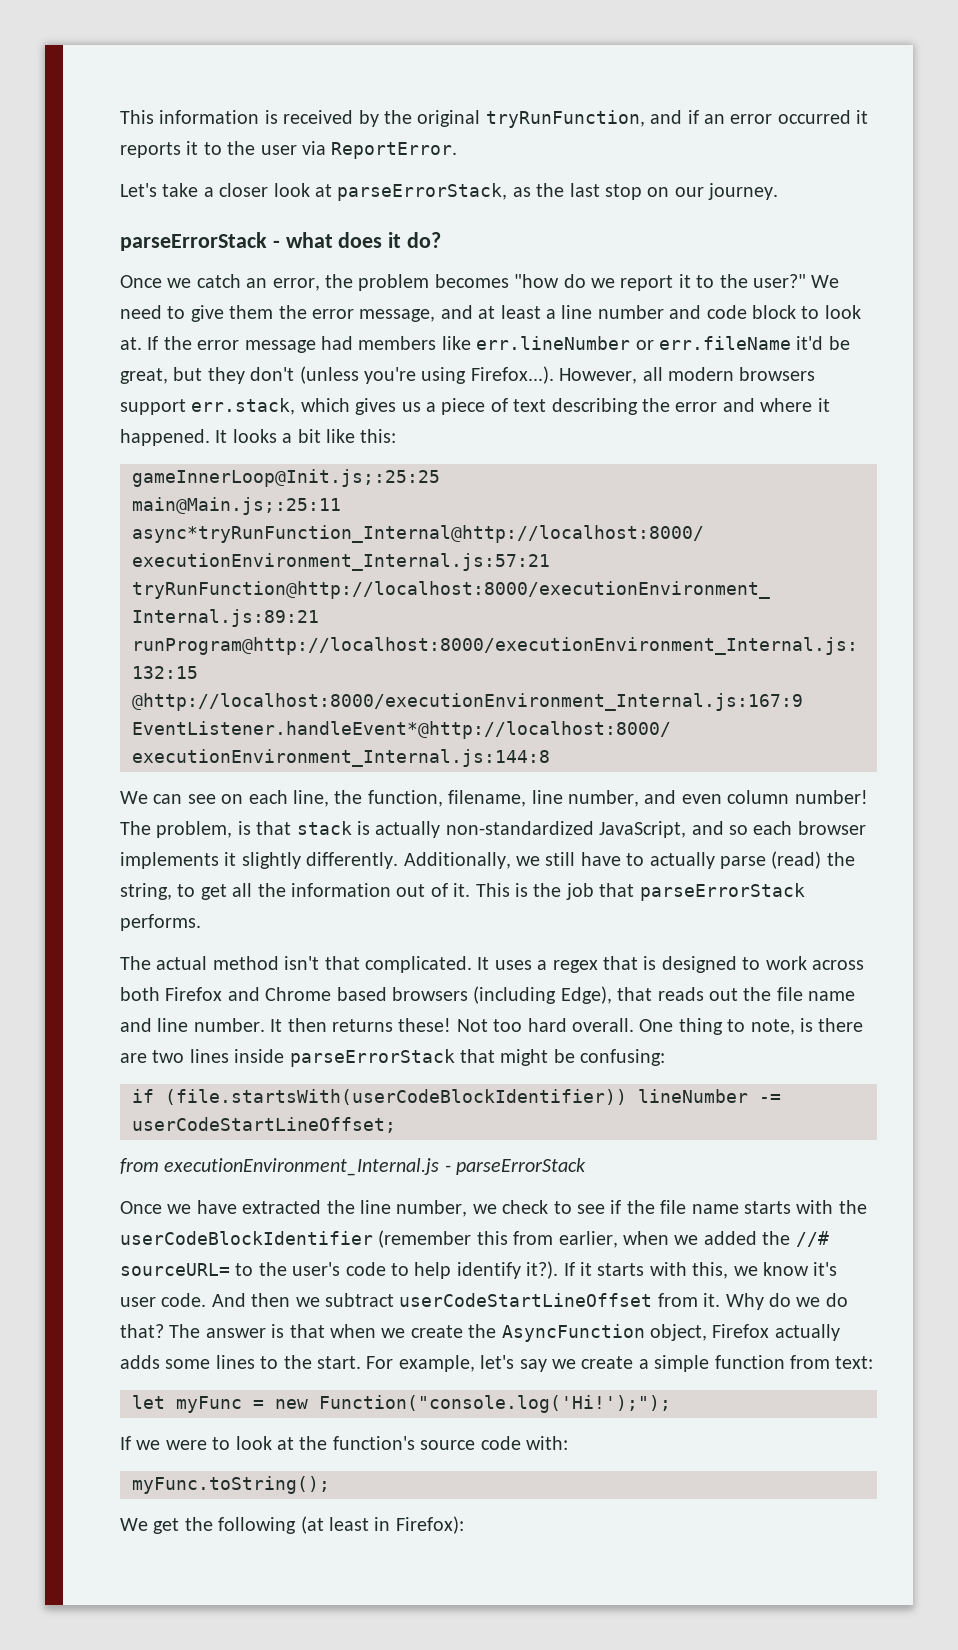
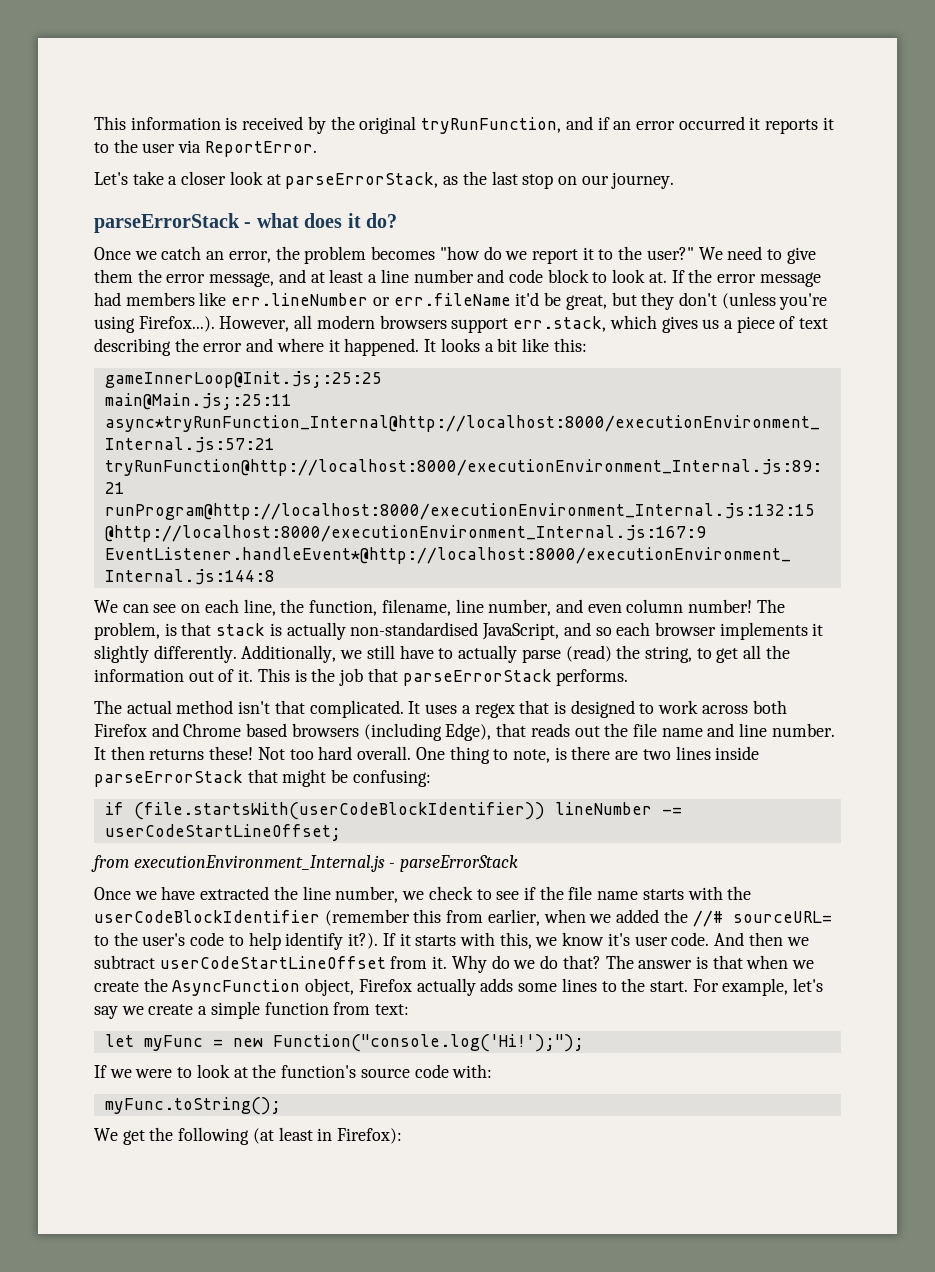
- The problem, is that stack is actually non-standardized JavaScript, and so each browser implements it slightly differently.
+ The problem, is that stack is actually non-standardised JavaScript, and so each browser implements it slightly differently.

